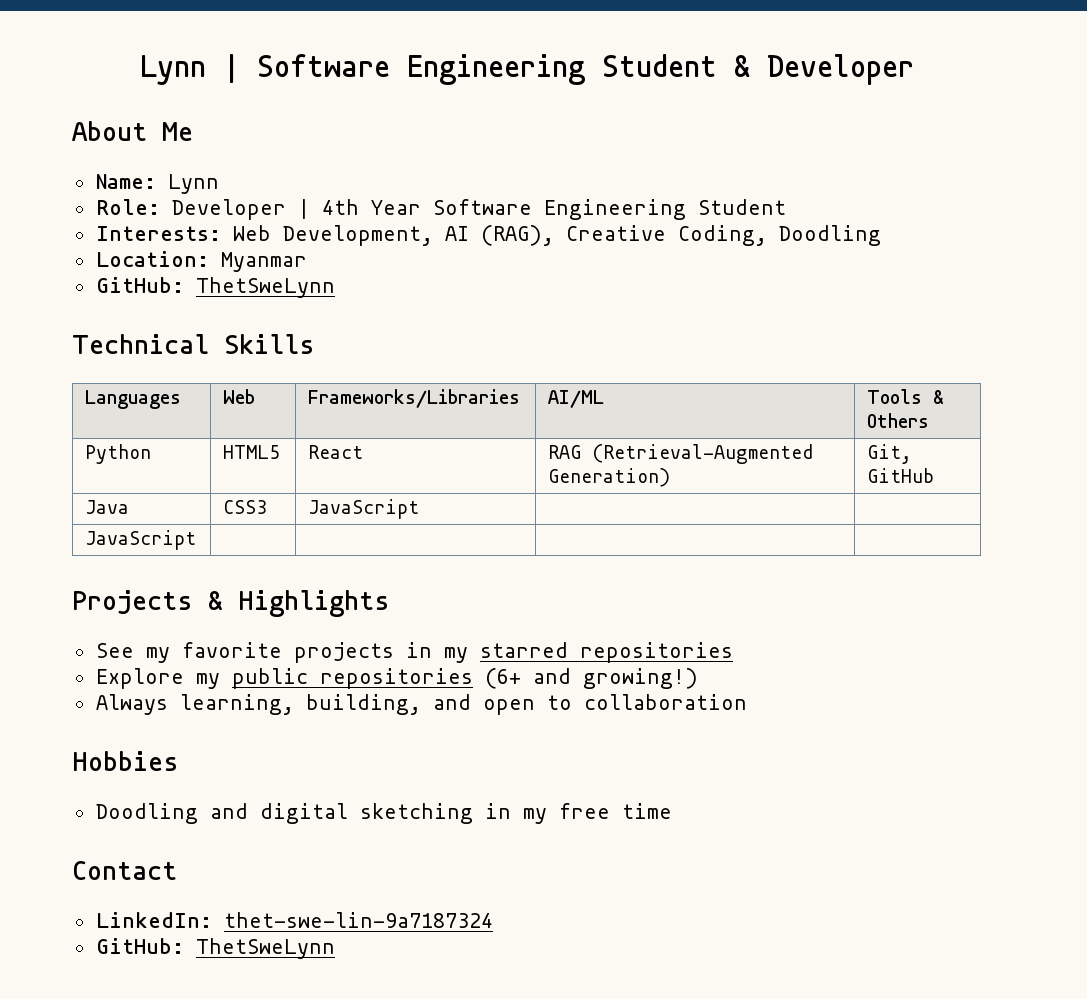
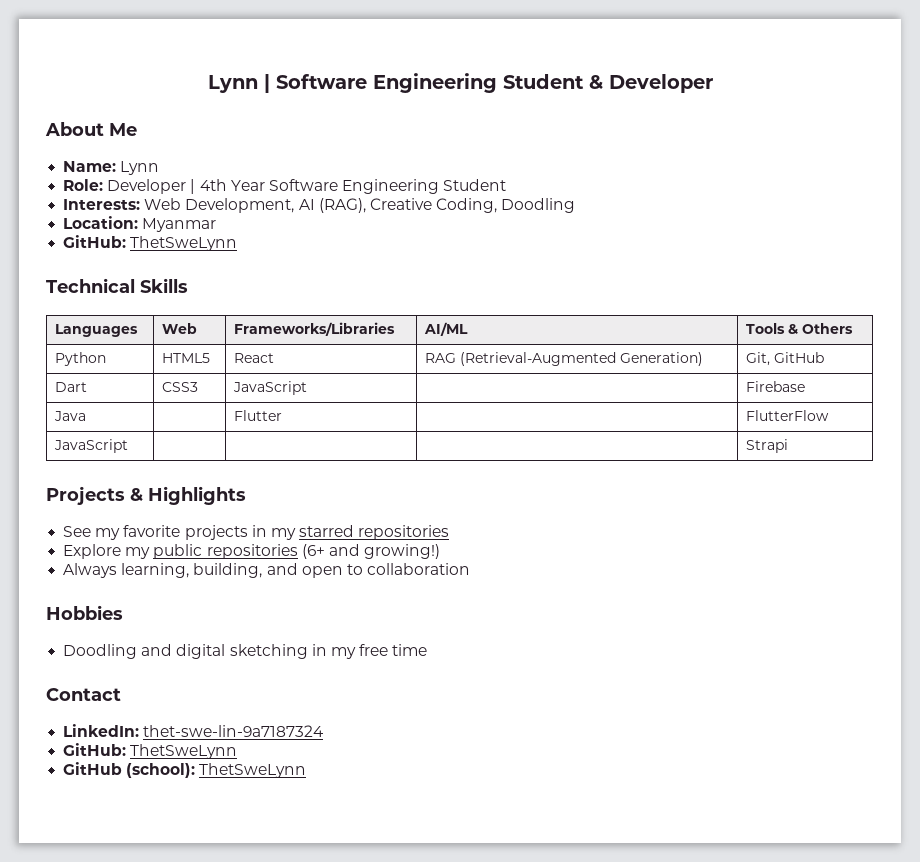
- Java | CSS3 | JavaScript | |
+ Dart | CSS3 | JavaScript | | Firebase
+ Java | | Flutter | | FlutterFlow
- JavaScript | | | |
+ JavaScript | | | | Strapi
+ GitHub (school): ThetSweLynn

